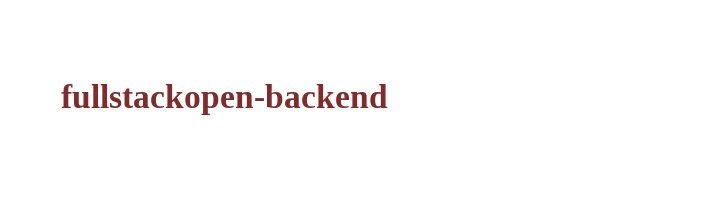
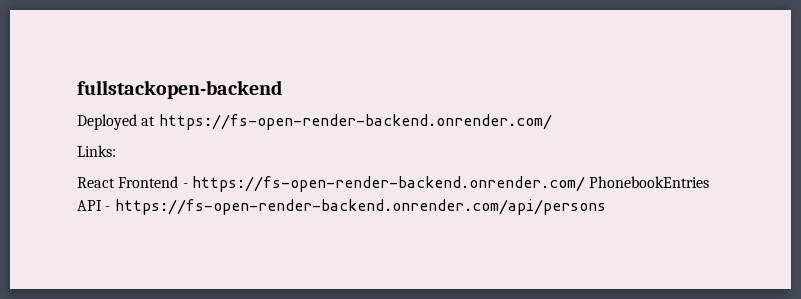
+ Deployed at https://fs-open-render-backend.onrender.com/
+ Links:
+ React Frontend - https://fs-open-render-backend.onrender.com/ PhonebookEntries API - https://fs-open-render-backend.onrender.com/api/persons

